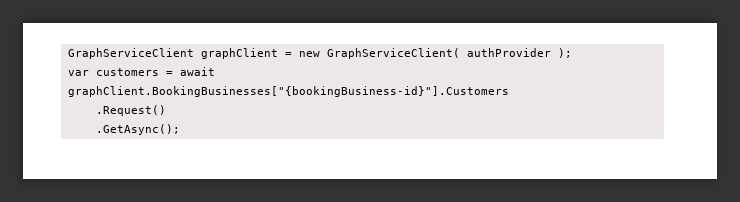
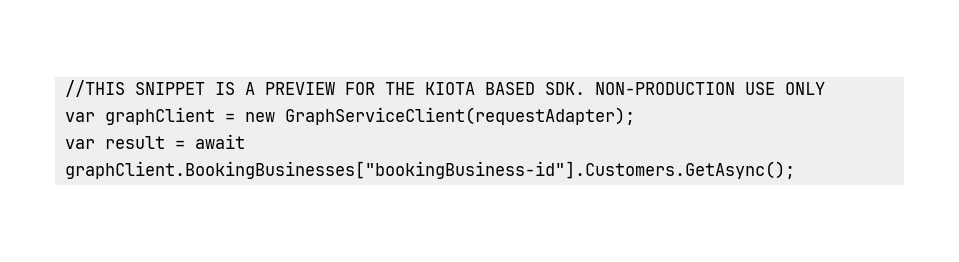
- GraphServiceClient graphClient = new GraphServiceClient( authProvider );
- var customers = await graphClient.BookingBusinesses["{bookingBusiness-id}"].Customers
- .Request()
- .GetAsync();
+ //THIS SNIPPET IS A PREVIEW FOR THE KIOTA BASED SDK. NON-PRODUCTION USE ONLY
+ var graphClient = new GraphServiceClient(requestAdapter);
+ var result = await graphClient.BookingBusinesses["bookingBusiness-id"].Customers.GetAsync();

